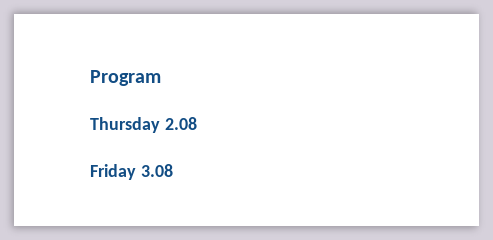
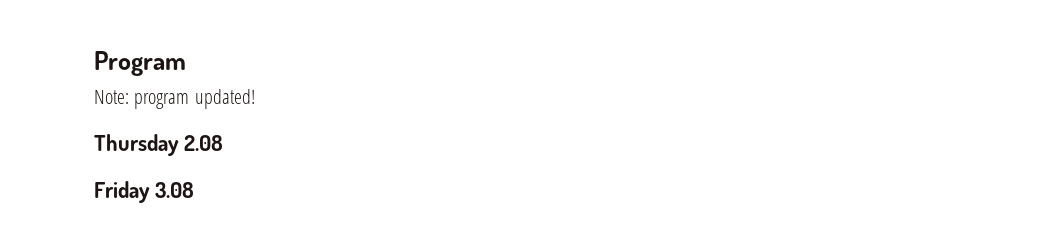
+ Note: program updated!

